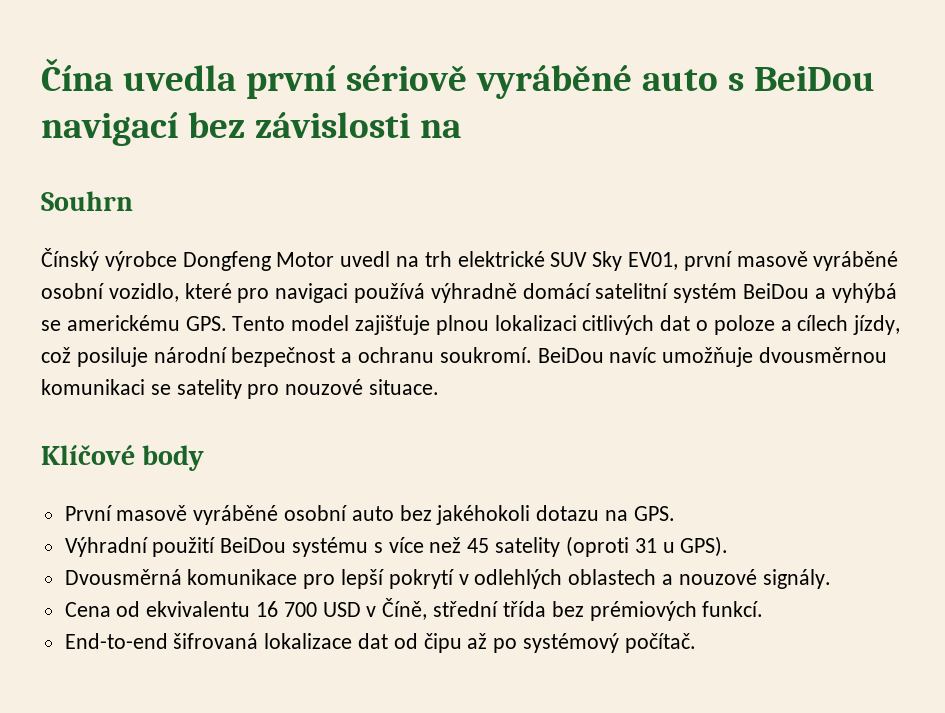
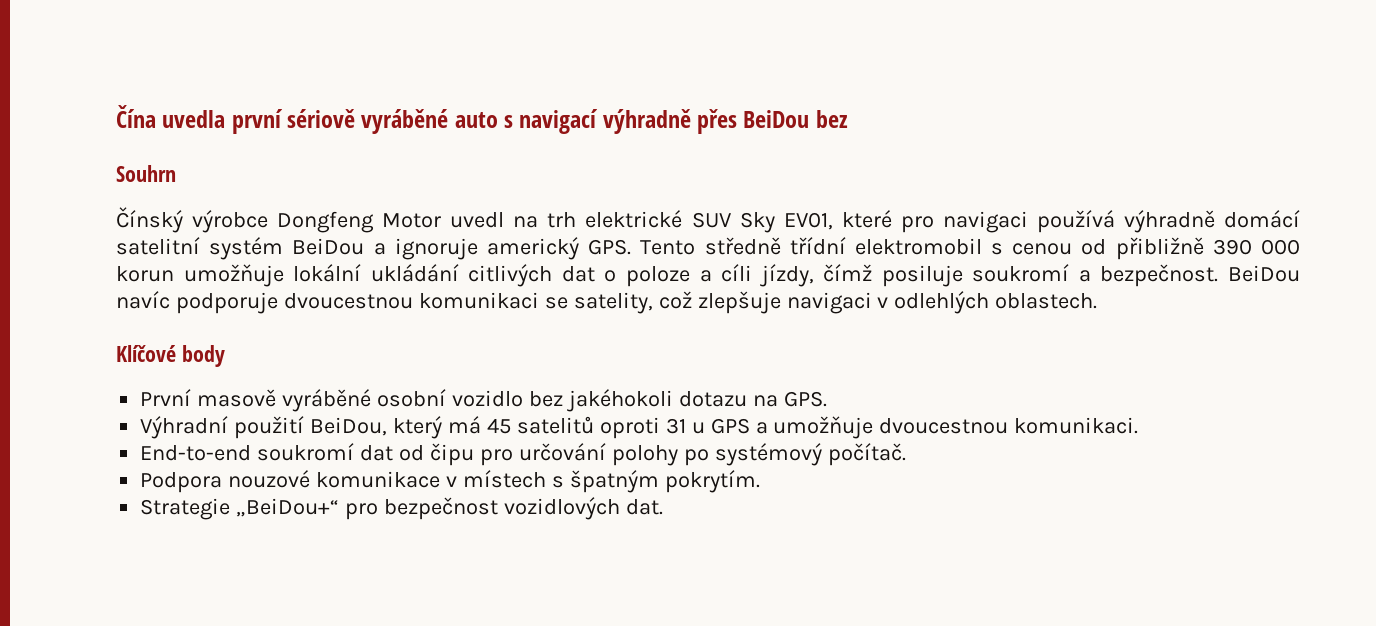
- Čína uvedla první sériově vyráběné auto s BeiDou navigací bez závislosti na
+ Čína uvedla první sériově vyráběné auto s navigací výhradně přes BeiDou bez
- Čínský výrobce Dongfeng Motor uvedl na trh elektrické SUV Sky EV01, první masově vyráběné osobní vozidlo, které pro navigaci používá výhradně domácí satelitní systém BeiDou a vyhýbá se americkému GPS. Tento model zajišťuje plnou lokalizaci citlivých dat o poloze a cílech jízdy, což posiluje národní bezpečnost a ochranu soukromí. BeiDou navíc umožňuje dvousměrnou komunikaci se satelity pro nouzové situace.
+ Čínský výrobce Dongfeng Motor uvedl na trh elektrické SUV Sky EV01, které pro navigaci používá výhradně domácí satelitní systém BeiDou a ignoruje americký GPS. Tento středně třídní elektromobil s cenou od přibližně 390 000 korun umožňuje lokální ukládání citlivých dat o poloze a cíli jízdy, čímž posiluje soukromí a bezpečnost. BeiDou navíc podporuje dvoucestnou komunikaci se satelity, což zlepšuje navigaci v odlehlých oblastech.
- První masově vyráběné osobní auto bez jakéhokoli dotazu na GPS.
+ První masově vyráběné osobní vozidlo bez jakéhokoli dotazu na GPS.
- Výhradní použití BeiDou systému s více než 45 satelity (oproti 31 u GPS).
- Dvousměrná komunikace pro lepší pokrytí v odlehlých oblastech a nouzové signály.
- Cena od ekvivalentu 16 700 USD v Číně, střední třída bez prémiových funkcí.
+ Výhradní použití BeiDou, který má 45 satelitů oproti 31 u GPS a umožňuje dvoucestnou komunikaci.
- End-to-end šifrovaná lokalizace dat od čipu až po systémový počítač.
+ End-to-end soukromí dat od čipu pro určování polohy po systémový počítač.
+ Podpora nouzové komunikace v místech s špatným pokrytím.
+ Strategie „BeiDou+“ pro bezpečnost vozidlových dat.

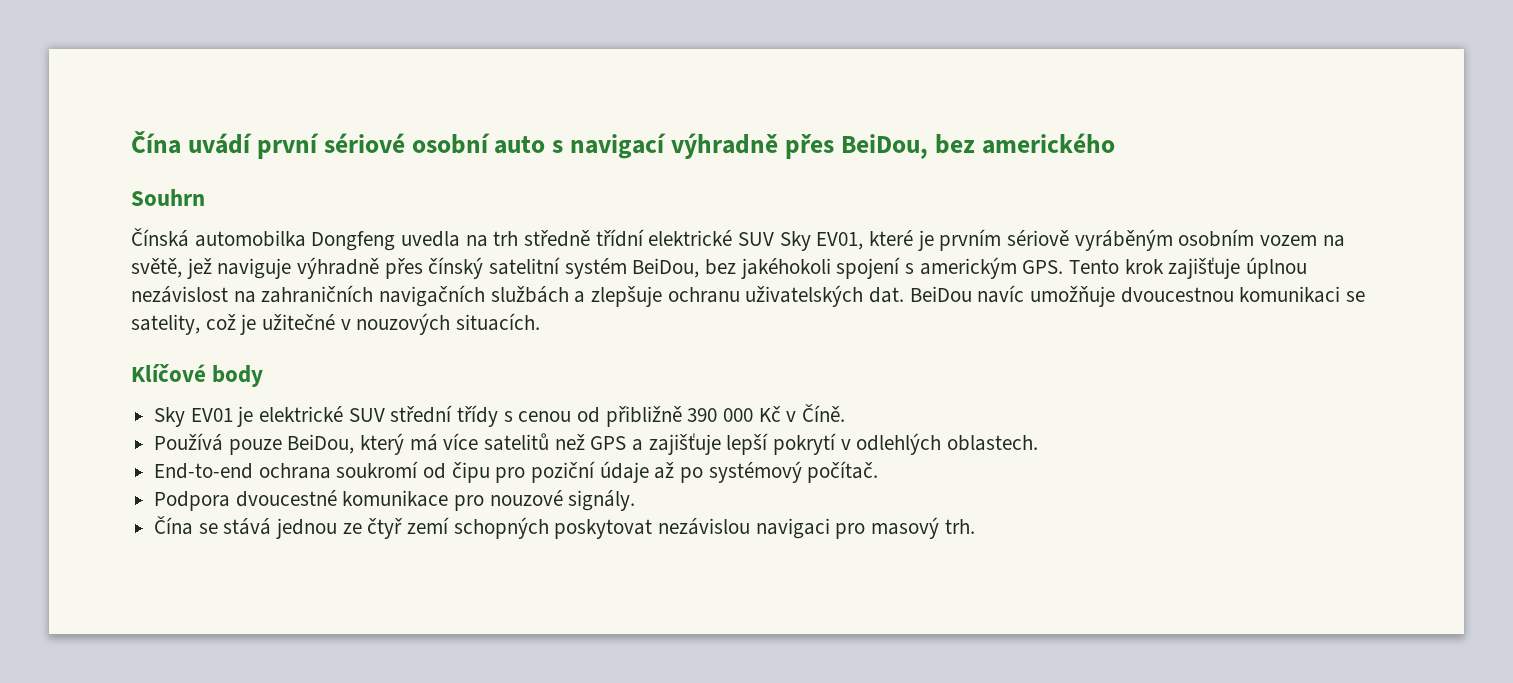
- Čína uvedla první sériově vyráběné auto s navigací výhradně přes BeiDou bez
+ Čína uvádí první sériové osobní auto s navigací výhradně přes BeiDou, bez amerického
- Čínský výrobce Dongfeng Motor uvedl na trh elektrické SUV Sky EV01, které pro navigaci používá výhradně domácí satelitní systém BeiDou a ignoruje americký GPS. Tento středně třídní elektromobil s cenou od přibližně 390 000 korun umožňuje lokální ukládání citlivých dat o poloze a cíli jízdy, čímž posiluje soukromí a bezpečnost. BeiDou navíc podporuje dvoucestnou komunikaci se satelity, což zlepšuje navigaci v odlehlých oblastech.
+ Čínská automobilka Dongfeng uvedla na trh středně třídní elektrické SUV Sky EV01, které je prvním sériově vyráběným osobním vozem na světě, jež naviguje výhradně přes čínský satelitní systém BeiDou, bez jakéhokoli spojení s americkým GPS. Tento krok zajišťuje úplnou nezávislost na zahraničních navigačních službách a zlepšuje ochranu uživatelských dat. BeiDou navíc umožňuje dvoucestnou komunikaci se satelity, což je užitečné v nouzových situacích.
  Klíčové body
- První masově vyráběné osobní vozidlo bez jakéhokoli dotazu na GPS.
- Výhradní použití BeiDou, který má 45 satelitů oproti 31 u GPS a umožňuje dvoucestnou komunikaci.
+ Sky EV01 je elektrické SUV střední třídy s cenou od přibližně 390 000 Kč v Číně.
+ Používá pouze BeiDou, který má více satelitů než GPS a zajišťuje lepší pokrytí v odlehlých oblastech.
- End-to-end soukromí dat od čipu pro určování polohy po systémový počítač.
+ End-to-end ochrana soukromí od čipu pro poziční údaje až po systémový počítač.
- Podpora nouzové komunikace v místech s špatným pokrytím.
- Strategie „BeiDou+“ pro bezpečnost vozidlových dat.
+ Podpora dvoucestné komunikace pro nouzové signály.
+ Čína se stává jednou ze čtyř zemí schopných poskytovat nezávislou navigaci pro masový trh.

